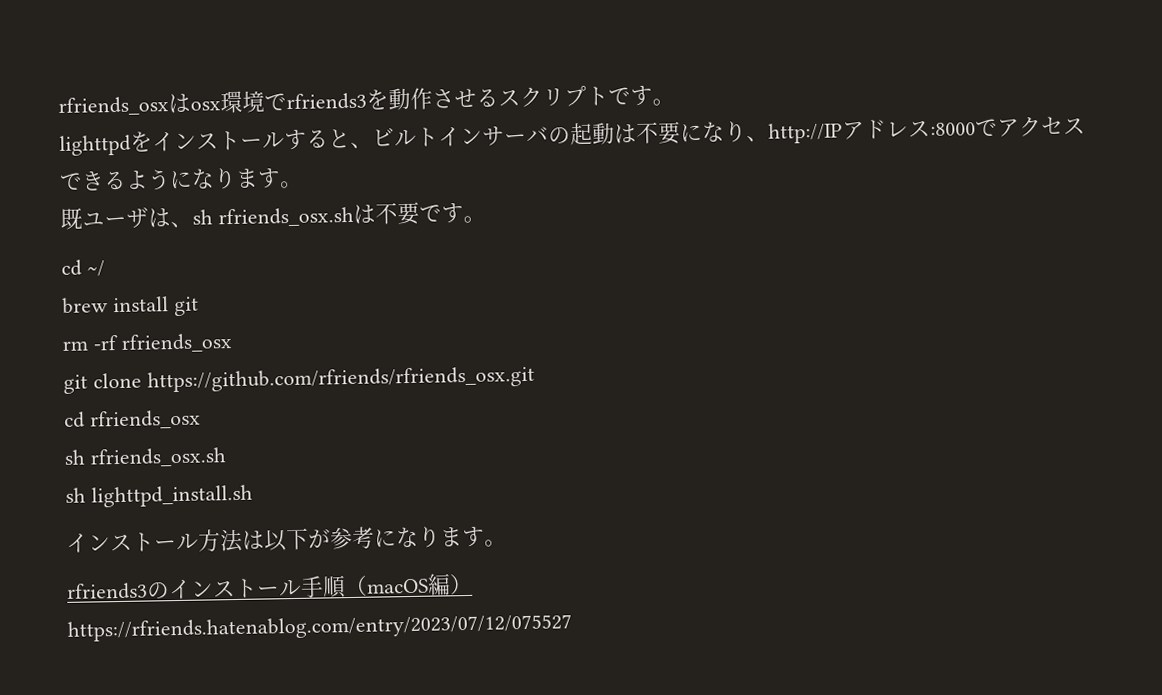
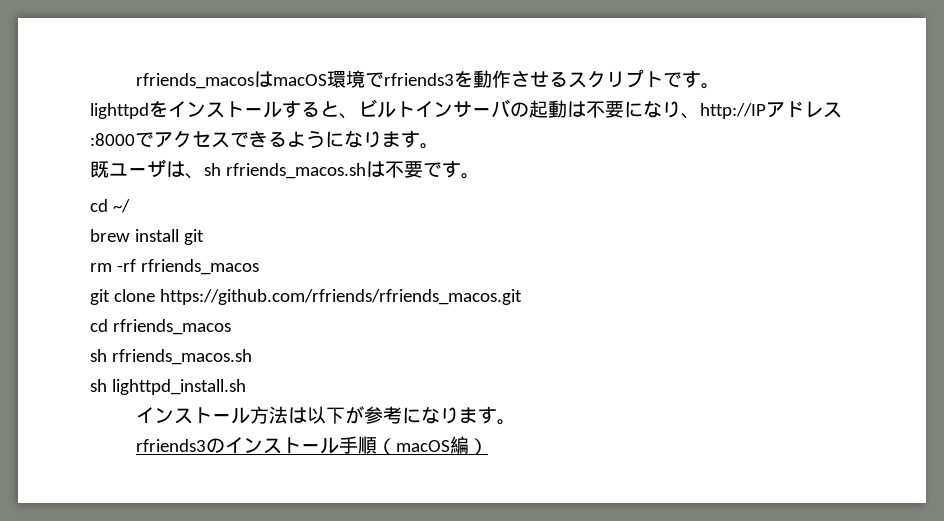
- rfriends_osxはosx環境でrfriends3を動作させるスクリプトです。
+ rfriends_macosはmacOS環境でrfriends3を動作させるスクリプトです。
- 既ユーザは、sh rfriends_osx.shは不要です。
+ 既ユーザは、sh rfriends_macos.shは不要です。
- rm -rf rfriends_osx
+ rm -rf rfriends_macos
- git clone https://github.com/rfriends/rfriends_osx.git
- cd rfriends_osx
- sh rfriends_osx.sh
+ git clone https://github.com/rfriends/rfriends_macos.git
+ cd rfriends_macos
+ sh rfriends_macos.sh
- https://rfriends.hatenablog.com/entry/2023/07/12/075527

